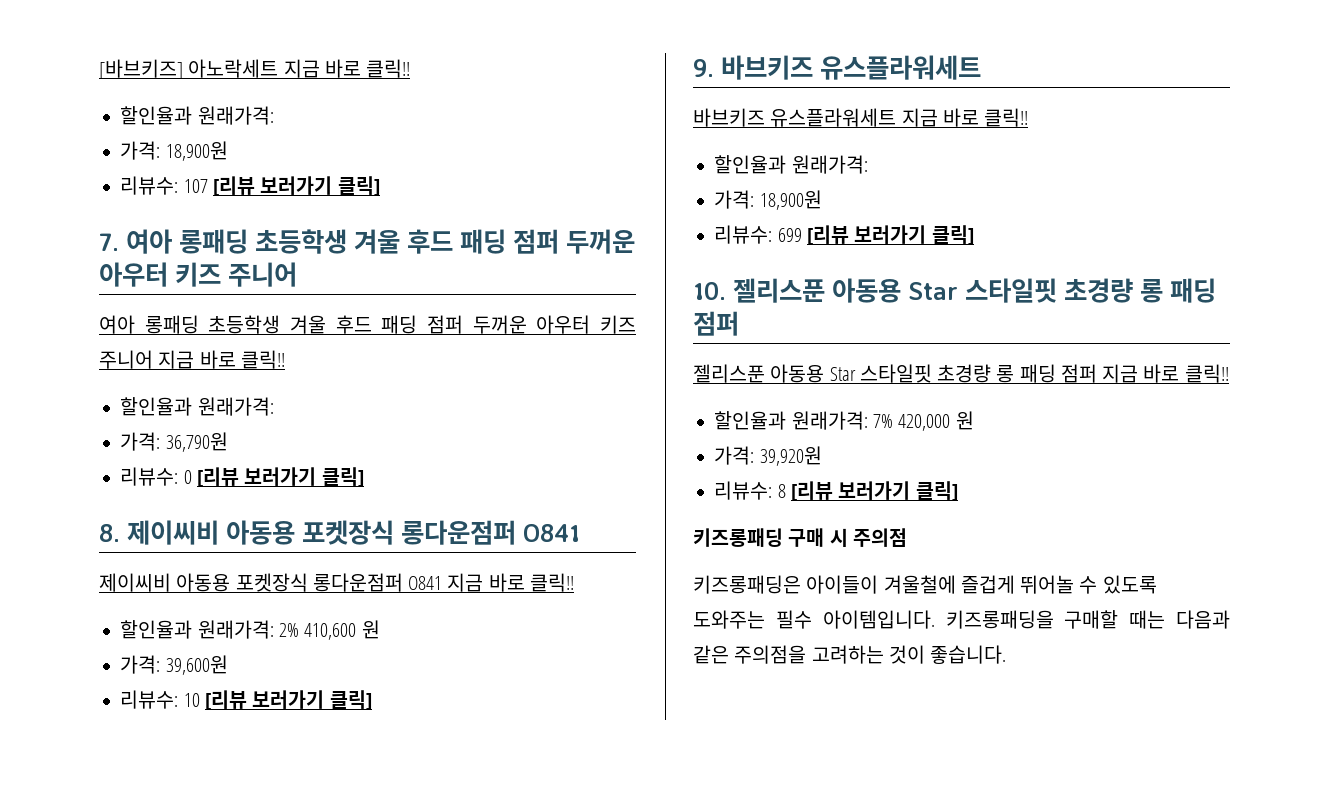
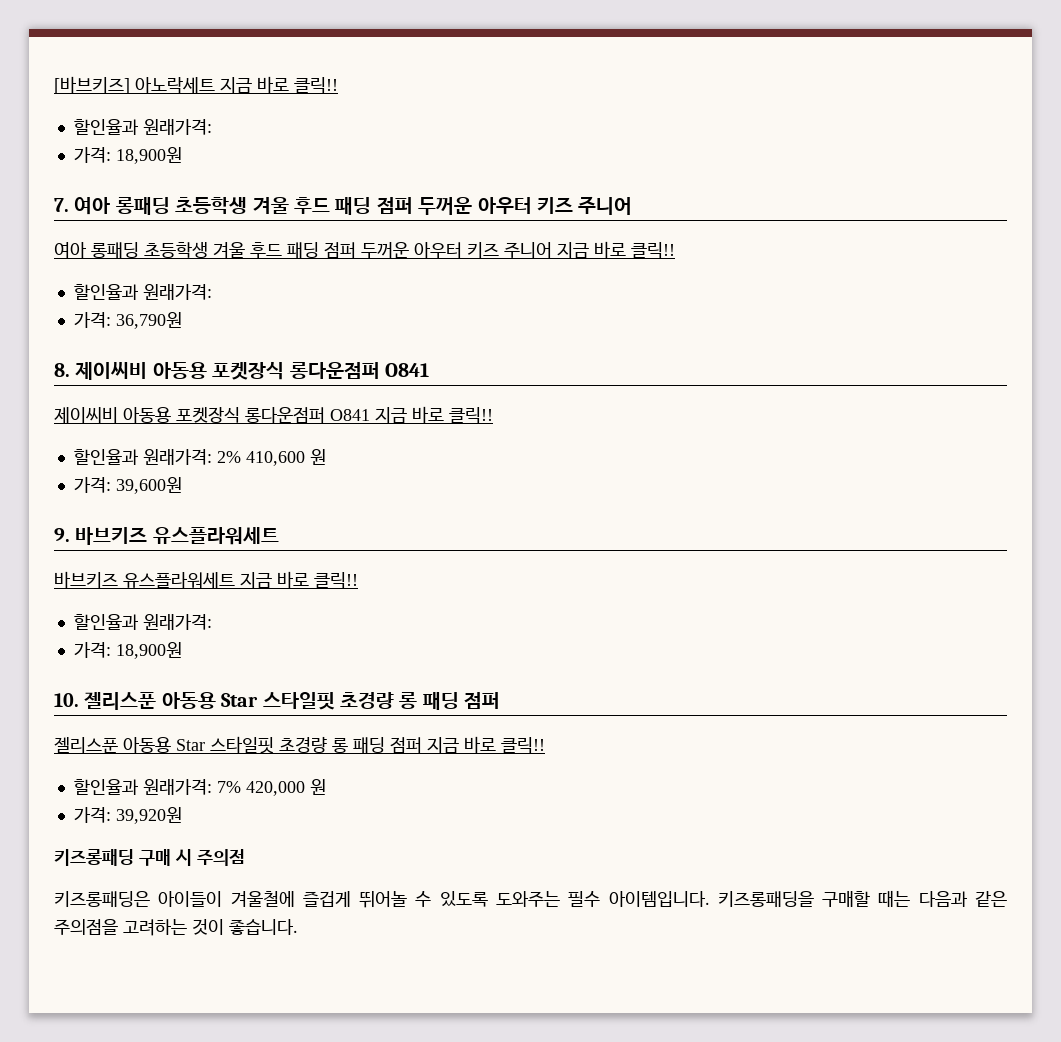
- 리뷰수: 107 [리뷰 보러가기 클릭]
- 리뷰수: 0 [리뷰 보러가기 클릭]
- 리뷰수: 10 [리뷰 보러가기 클릭]
- 리뷰수: 699 [리뷰 보러가기 클릭]
- 리뷰수: 8 [리뷰 보러가기 클릭]

